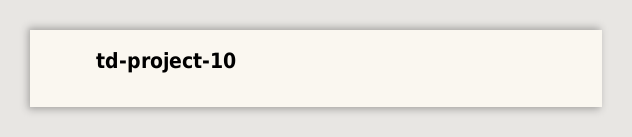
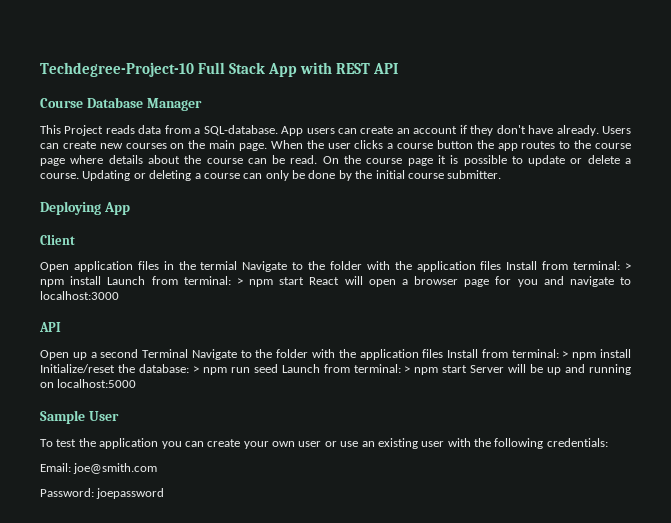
- td-project-10
+ Techdegree-Project-10 Full Stack App with REST API
+ Course Database Manager
+ This Project reads data from a SQL-database. App users can create an account if they don't have already. Users can create new courses on the main page. When the user clicks a course button the app routes to the course page where details about the course can be read. On the course page it is possible to update or delete a course. Updating or deleting a course can only be done by the initial course submitter.
+ Deploying App
+ Client
+ Open application files in the termial Navigate to the folder with the application files Install from terminal: > npm install Launch from terminal: > npm start React will open a browser page for you and navigate to localhost:3000
+ API
+ Open up a second Terminal Navigate to the folder with the application files Install from terminal: > npm install Initialize/reset the database: > npm run seed Launch from terminal: > npm start Server will be up and running on localhost:5000
+ Sample User
+ To test the application you can create your own user or use an existing user with the following credentials:
+ Email: joe@smith.com
+ Password: joepassword

